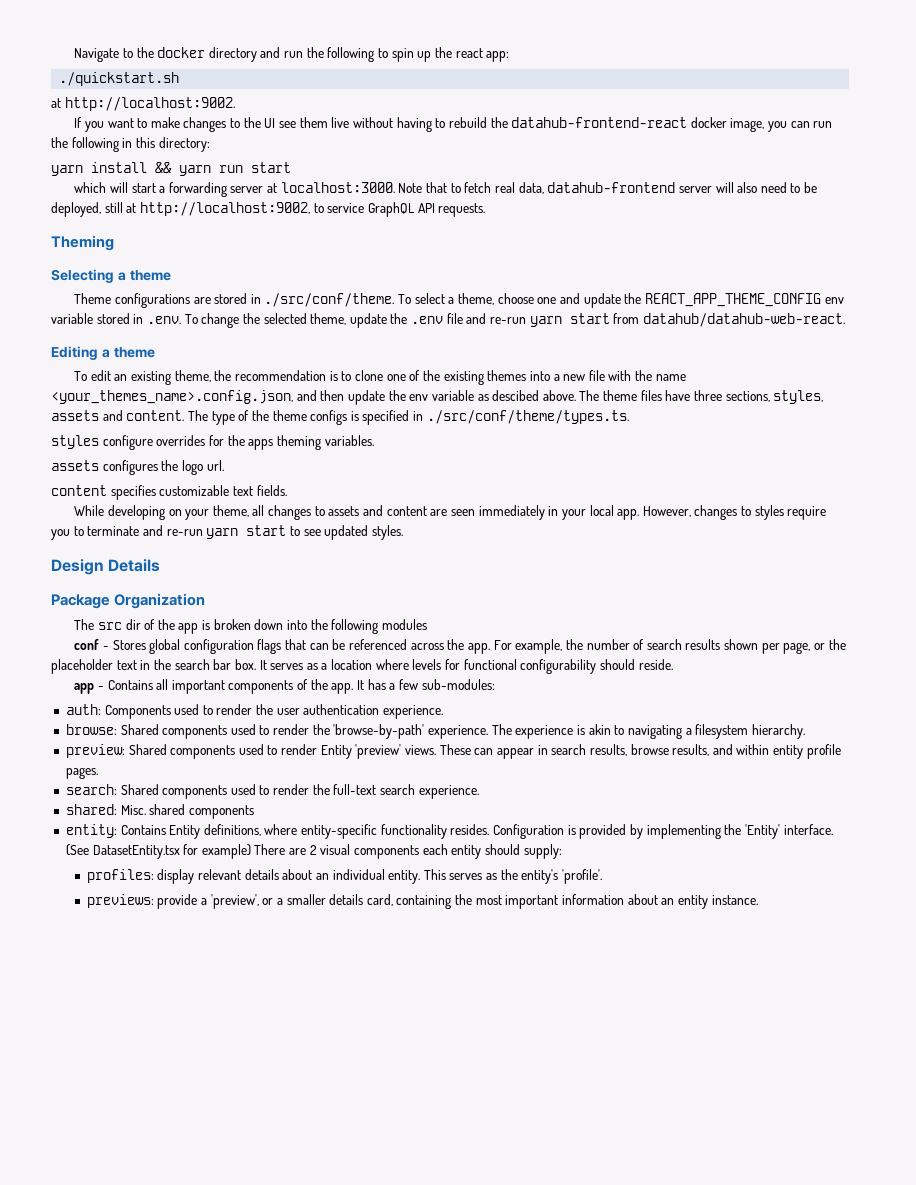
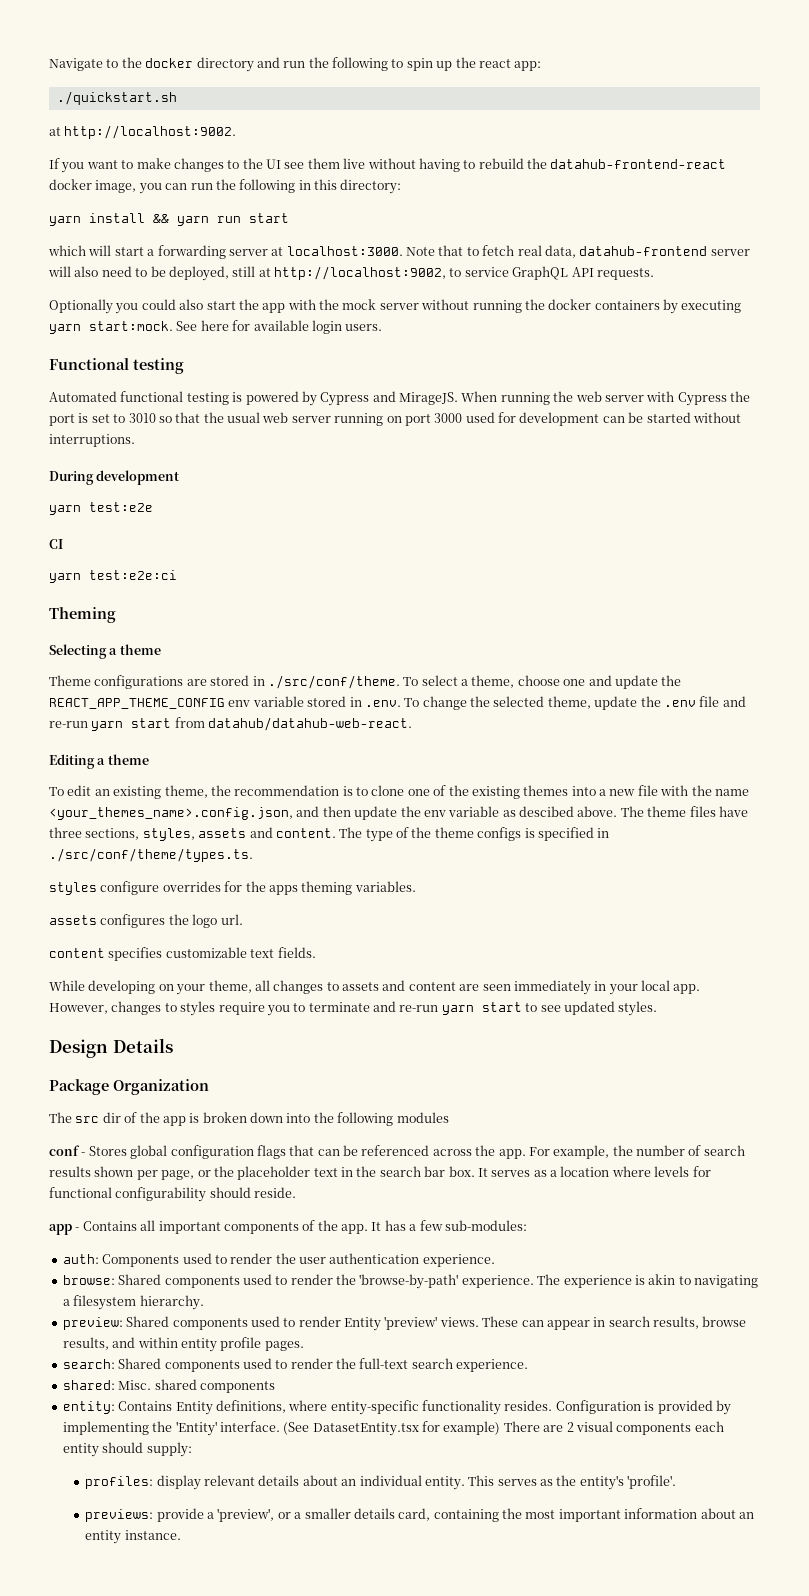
+ Optionally you could also start the app with the mock server without running the docker containers by executing yarn start:mock. See here for available login users.
+ Functional testing
+ Automated functional testing is powered by Cypress and MirageJS. When running the web server with Cypress the port is set to 3010 so that the usual web server running on port 3000 used for development can be started without interruptions.
+ During development
+ yarn test:e2e
+ CI
+ yarn test:e2e:ci

